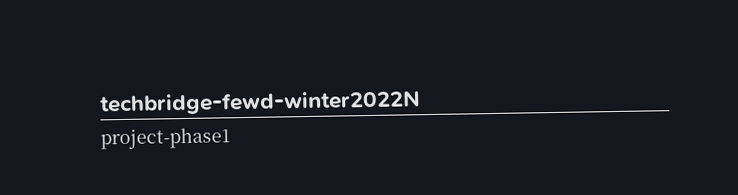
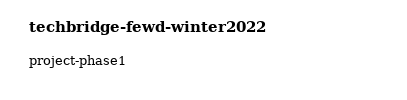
- techbridge-fewd-winter2022N
+ techbridge-fewd-winter2022

